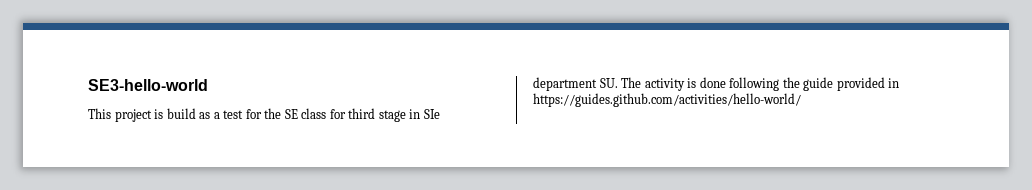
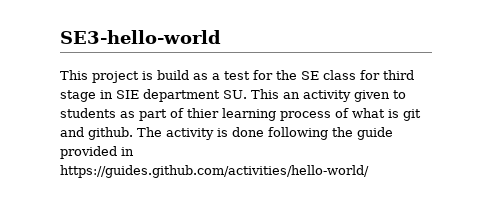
- This project is build as a test for the SE class for third stage in SIe department SU. The activity is done following the guide provided in https://guides.github.com/activities/hello-world/
+ This project is build as a test for the SE class for third stage in SIE department SU. This an activity given to students as part of thier learning process of what is git and github. The activity is done following the guide provided in https://guides.github.com/activities/hello-world/

